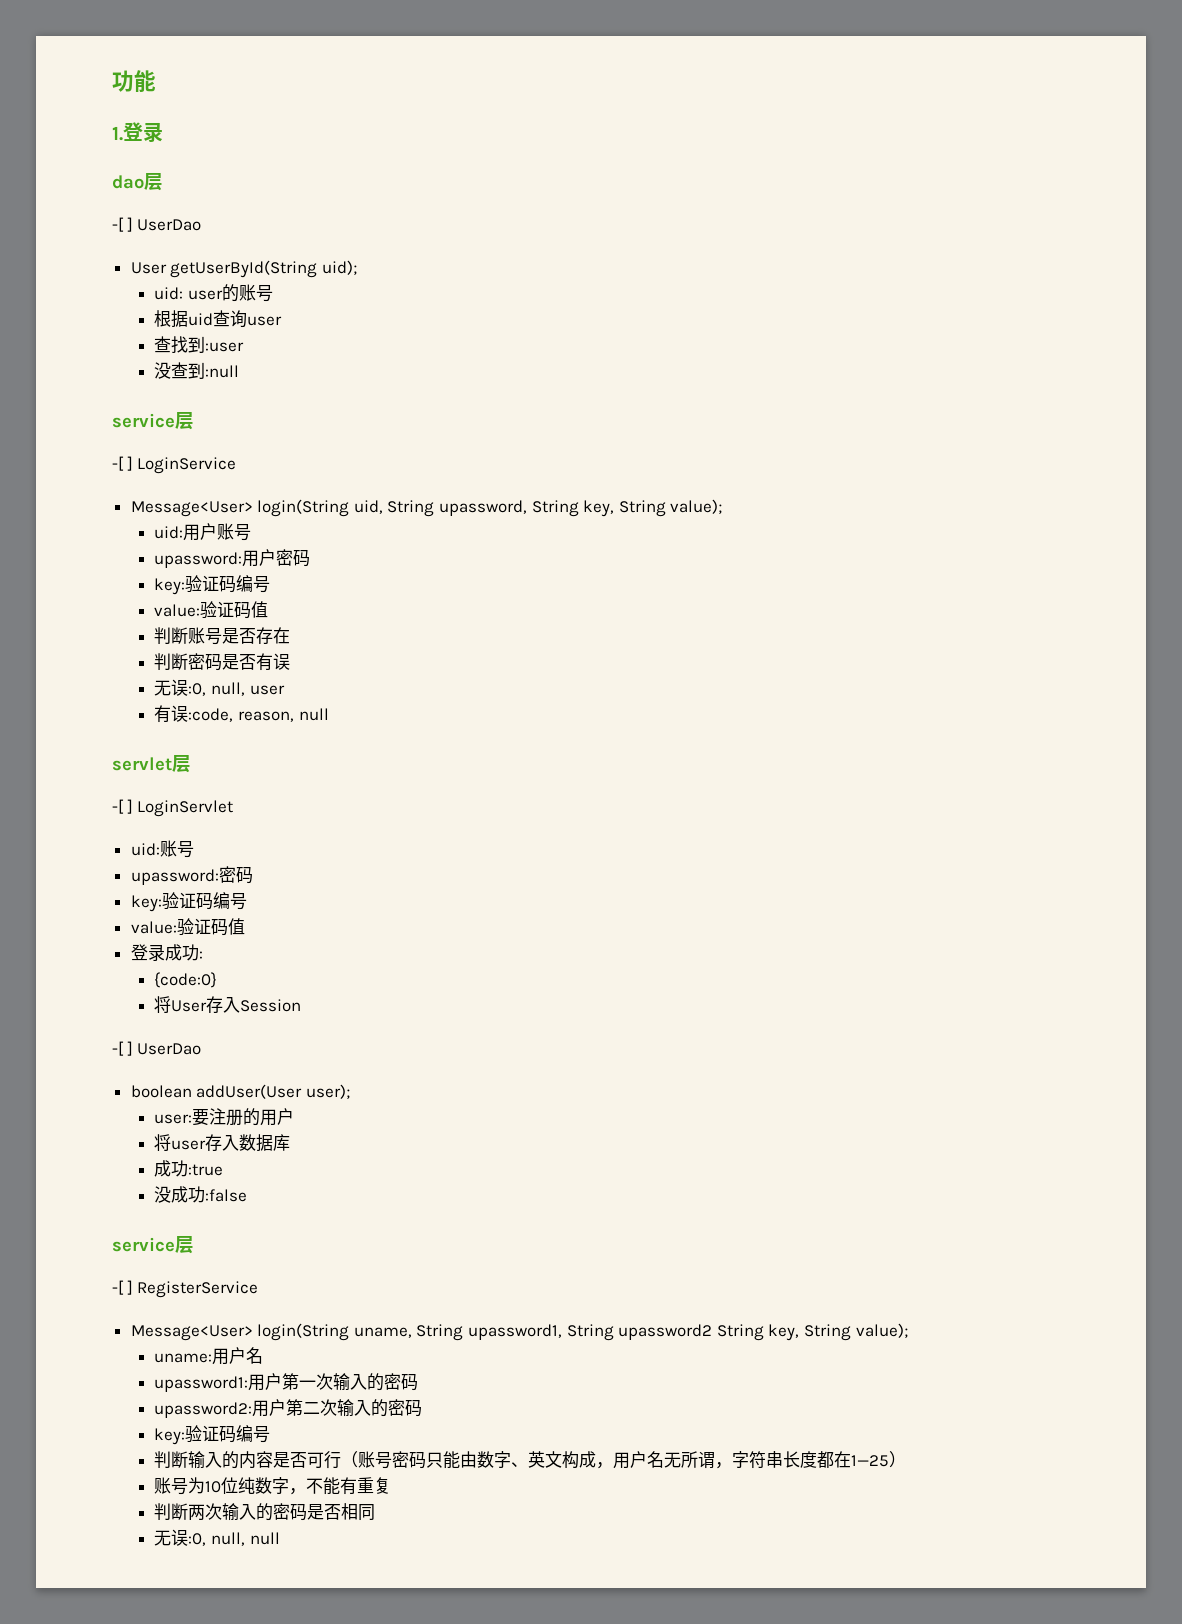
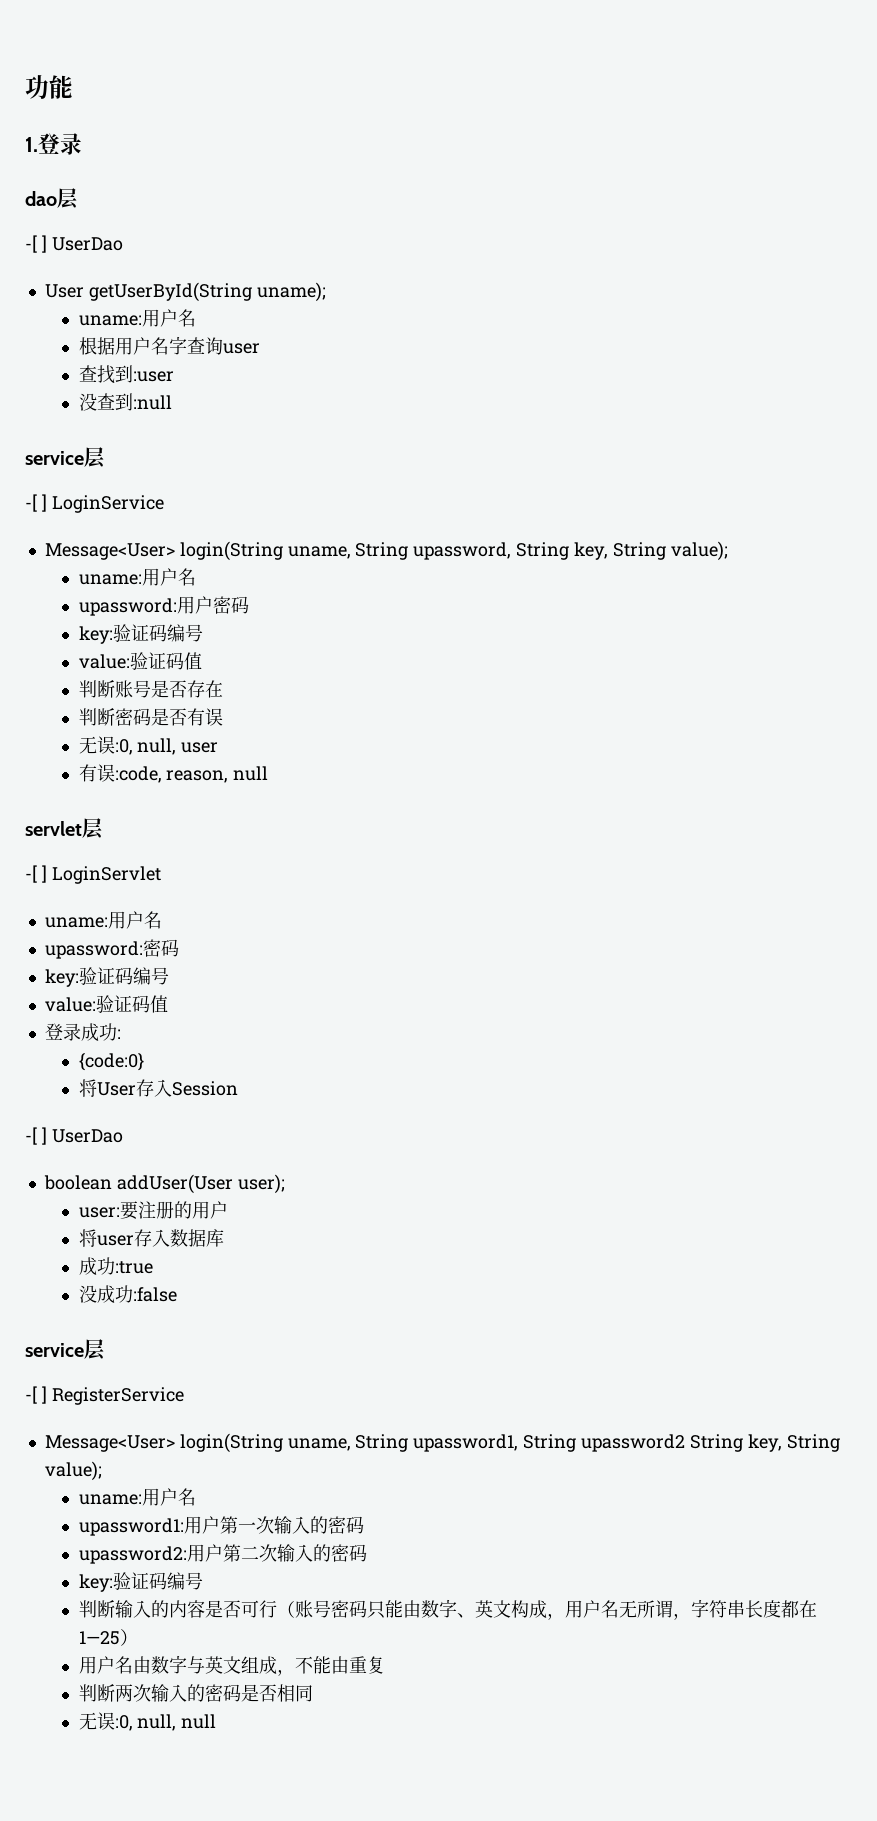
- User getUserById(String uid);
- uid: user的账号
+ User getUserById(String uname);
+ uname:用户名
- 根据uid查询user
+ 根据用户名字查询user
- Message<User> login(String uid, String upassword, String key, String value);
- uid:用户账号
+ Message<User> login(String uname, String upassword, String key, String value);
+ uname:用户名
  -[ ] LoginServlet
- uid:账号
+ uname:用户名
- 账号为10位纯数字，不能有重复
+ 用户名由数字与英文组成，不能由重复

